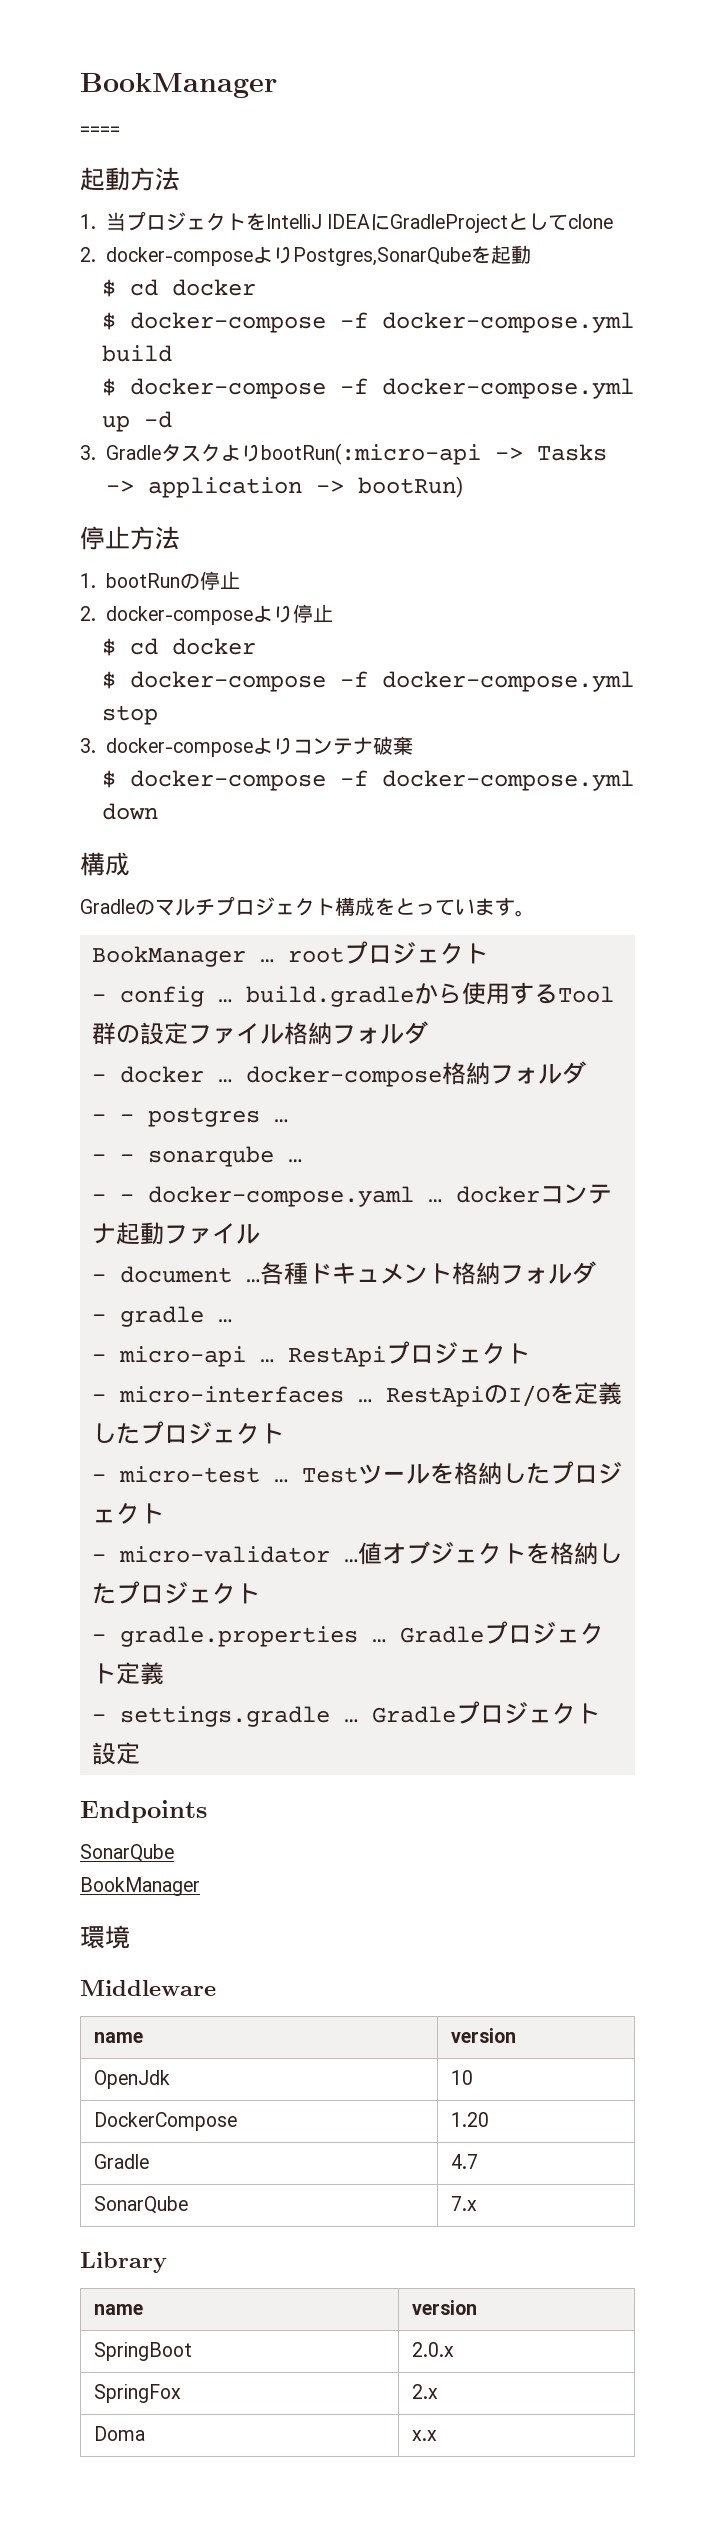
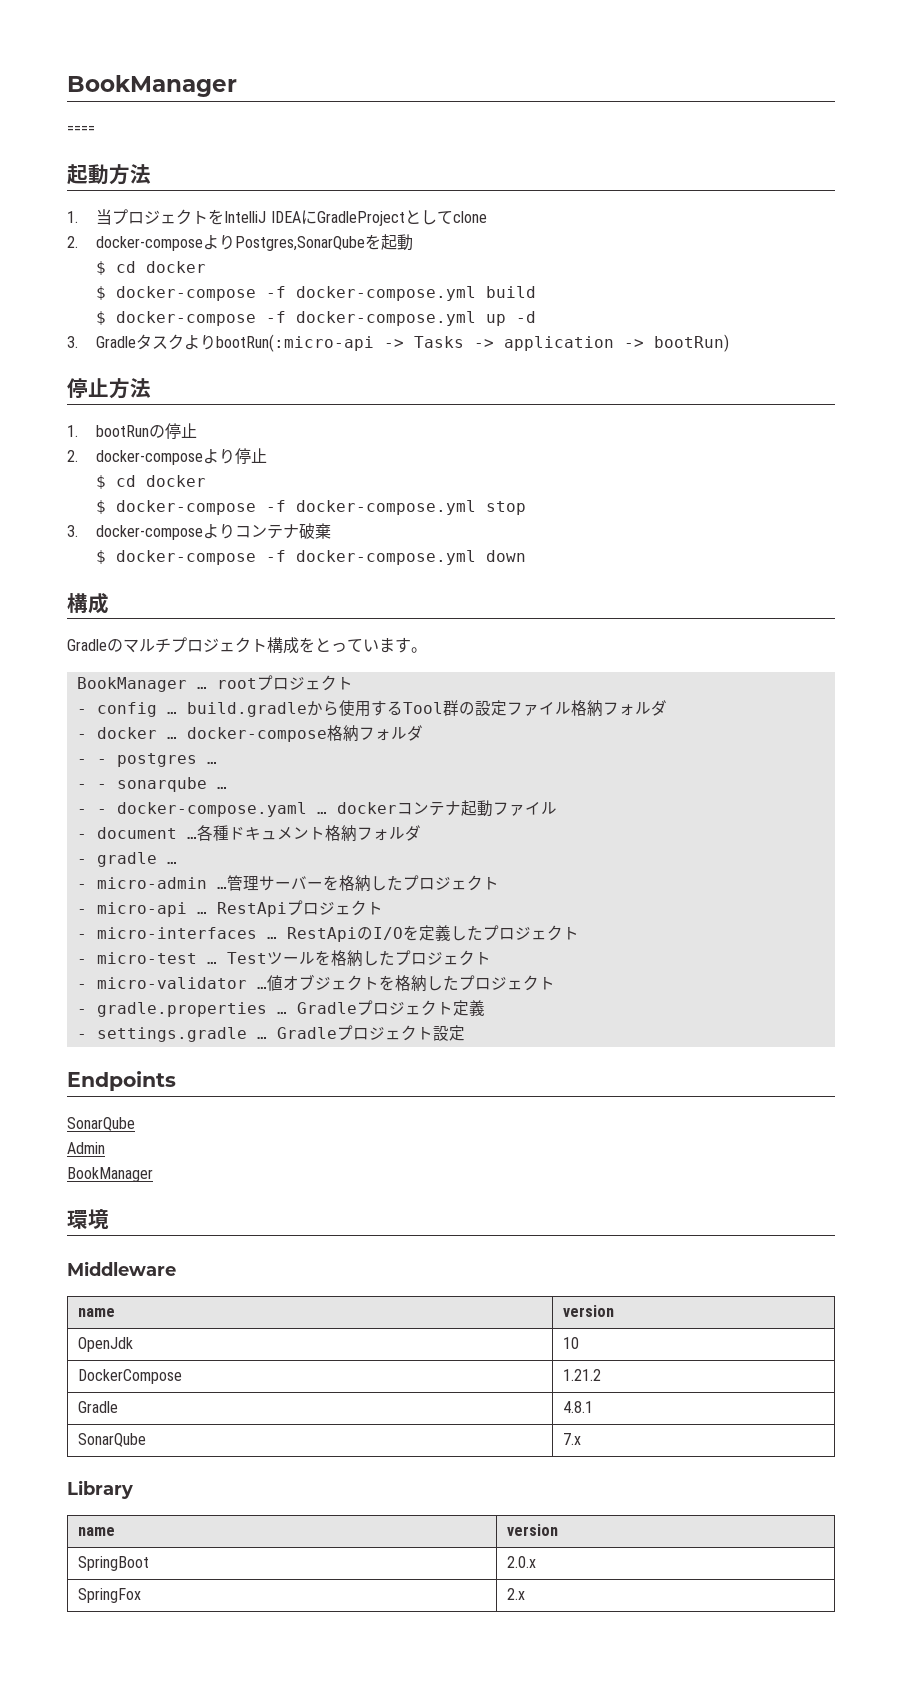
+ - micro-admin …管理サーバーを格納したプロジェクト
+ Admin
- DockerCompose | 1.20
+ DockerCompose | 1.21.2
- Gradle | 4.7
+ Gradle | 4.8.1
- Doma | x.x

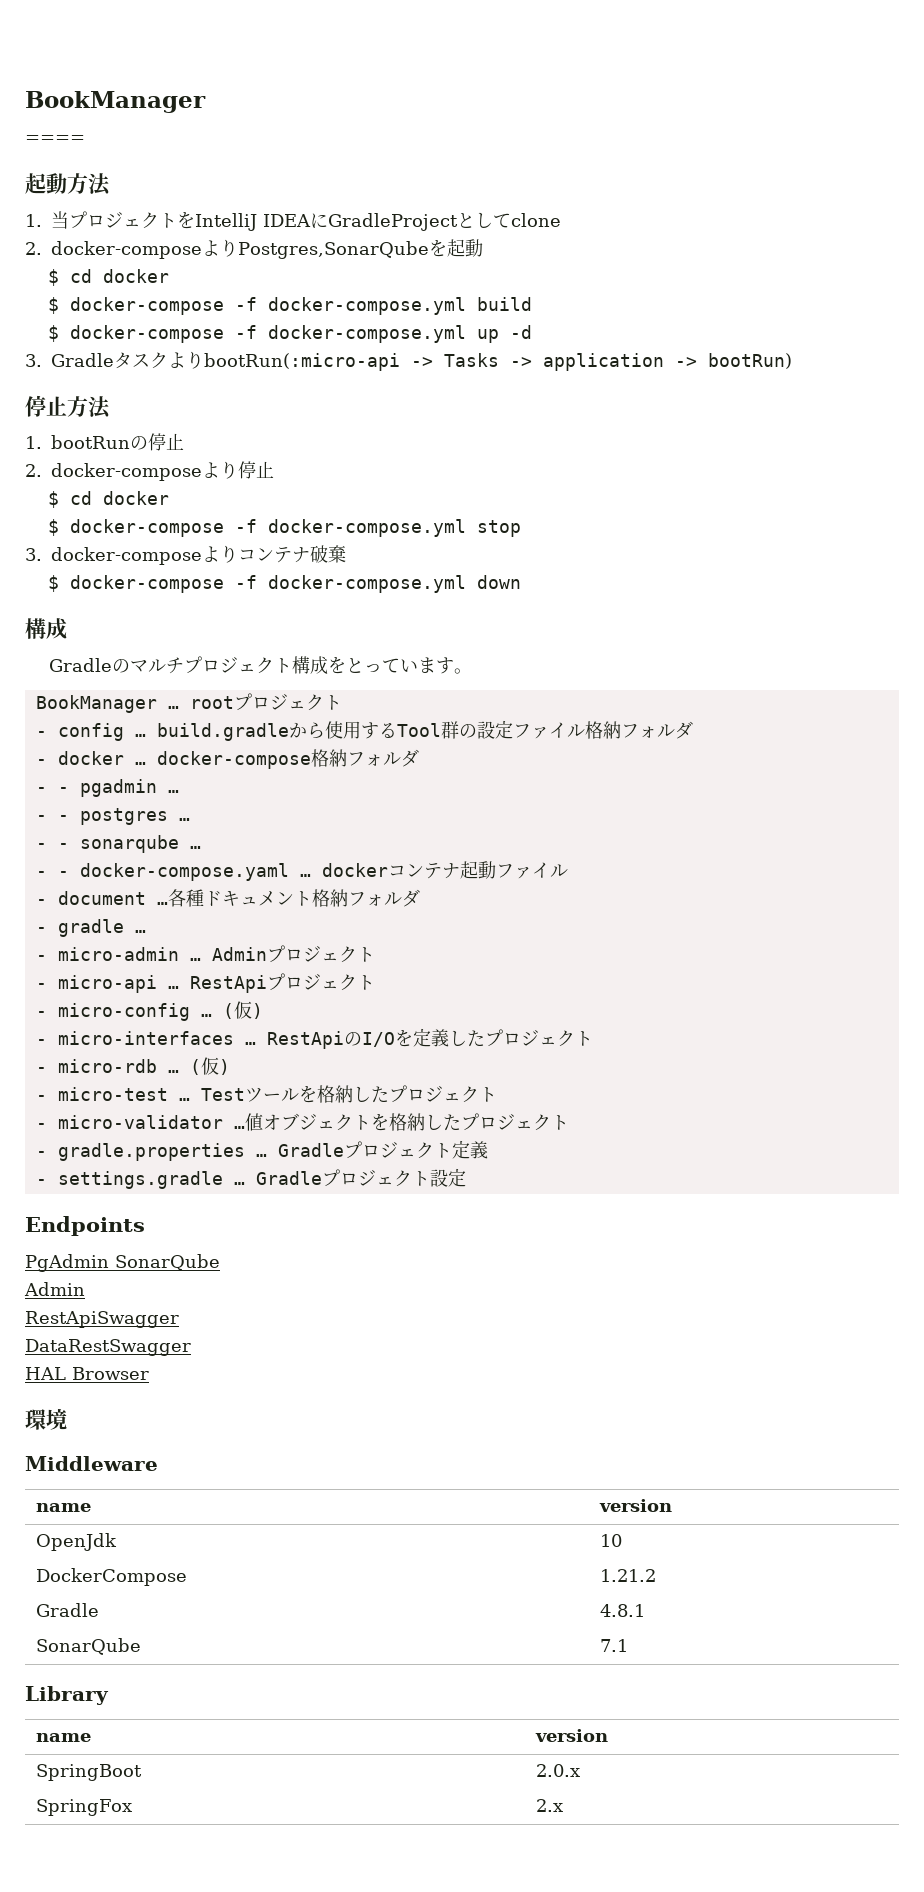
+ - - pgadmin …
- 管理サーバーを格納したプロジェクト
+ Adminプロジェクト
+ - micro-config … (仮)
+ - micro-rdb … (仮)
  Endpoints
- SonarQube
+ PgAdmin SonarQube
  Admin
- BookManager
+ RestApiSwagger
+ DataRestSwagger
+ HAL Browser
- SonarQube | 7.x
+ SonarQube | 7.1

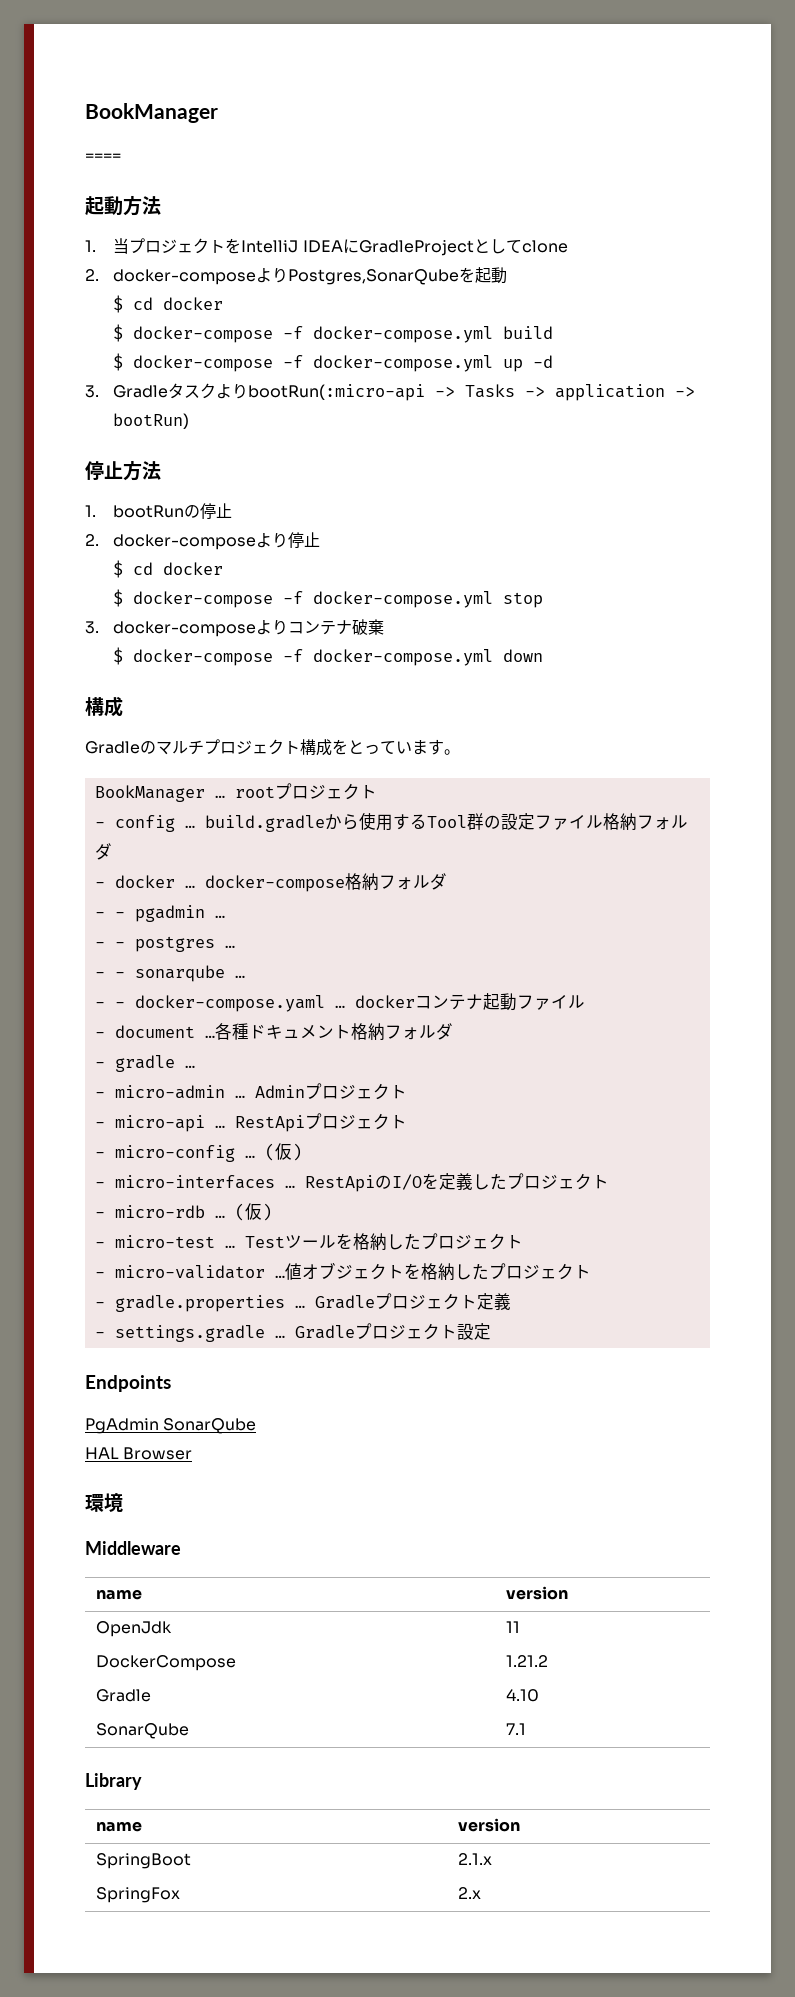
  PgAdmin SonarQube
- Admin
- RestApiSwagger
- DataRestSwagger
- OpenJdk | 10
+ OpenJdk | 11
- Gradle | 4.8.1
+ Gradle | 4.10
- SpringBoot | 2.0.x
+ SpringBoot | 2.1.x

